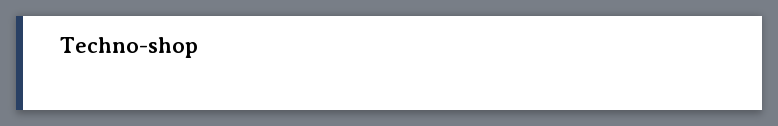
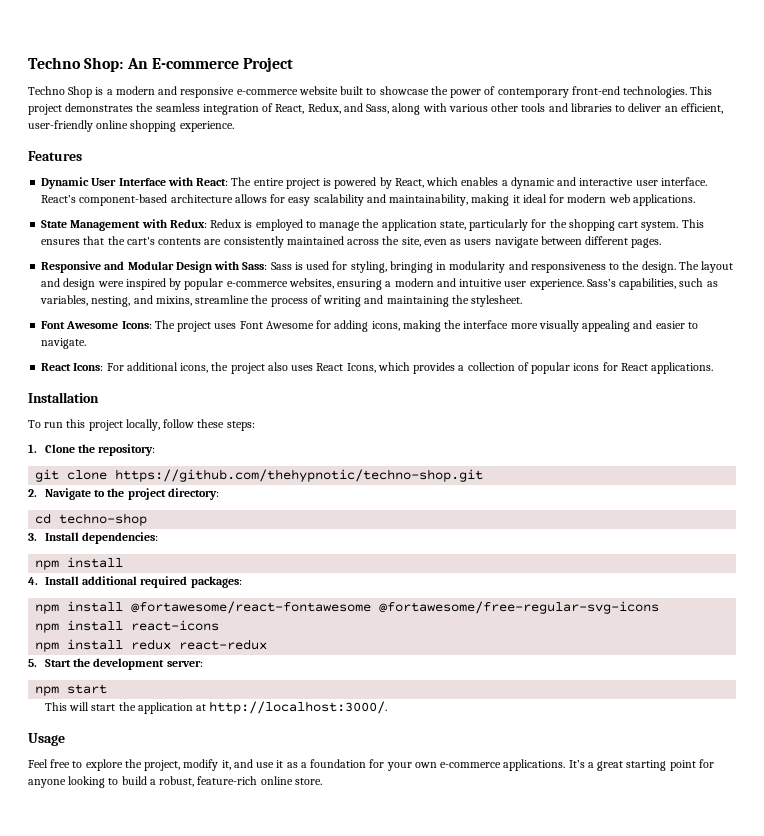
- Techno-shop
+ Techno Shop: An E-commerce Project
+ Techno Shop is a modern and responsive e-commerce website built to showcase the power of contemporary front-end technologies. This project demonstrates the seamless integration of React, Redux, and Sass, along with various other tools and libraries to deliver an efficient, user-friendly online shopping experience.
+ Features
+ Dynamic User Interface with React: The entire project is powered by React, which enables a dynamic and interactive user interface. React’s component-based architecture allows for easy scalability and maintainability, making it ideal for modern web applications.
+ State Management with Redux: Redux is employed to manage the application state, particularly for the shopping cart system. This ensures that the cart's contents are consistently maintained across the site, even as users navigate between different pages.
+ Responsive and Modular Design with Sass: Sass is used for styling, bringing in modularity and responsiveness to the design. The layout and design were inspired by popular e-commerce websites, ensuring a modern and intuitive user experience. Sass’s capabilities, such as variables, nesting, and mixins, streamline the process of writing and maintaining the stylesheet.
+ Font Awesome Icons: The project uses Font Awesome for adding icons, making the interface more visually appealing and easier to navigate.
+ React Icons: For additional icons, the project also uses React Icons, which provides a collection of popular icons for React applications.
+ Installation
+ To run this project locally, follow these steps:
+ 1. Clone the repository:
+ git clone https://github.com/thehypnotic/techno-shop.git
+ 2. Navigate to the project directory:
+ cd techno-shop
+ 3. Install dependencies:
+ npm install
+ 4. Install additional required packages:
+ npm install @fortawesome/react-fontawesome @fortawesome/free-regular-svg-icons
+ npm install react-icons
+ npm install redux react-redux
+ 5. Start the development server:
+ npm start
+ This will start the application at http://localhost:3000/.
+ Usage
+ Feel free to explore the project, modify it, and use it as a foundation for your own e-commerce applications. It’s a great starting point for anyone looking to build a robust, feature-rich online store.

